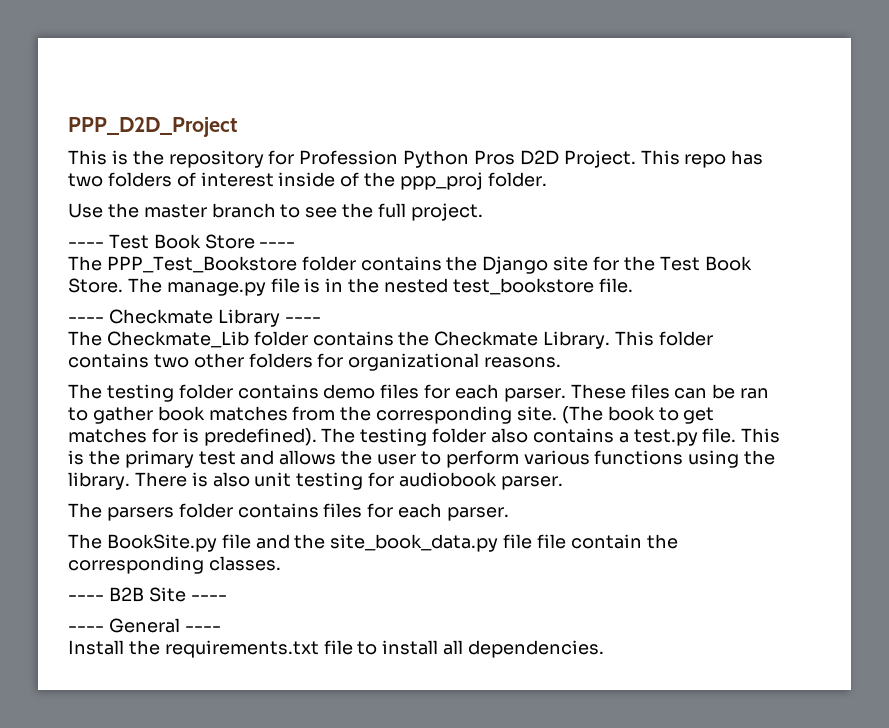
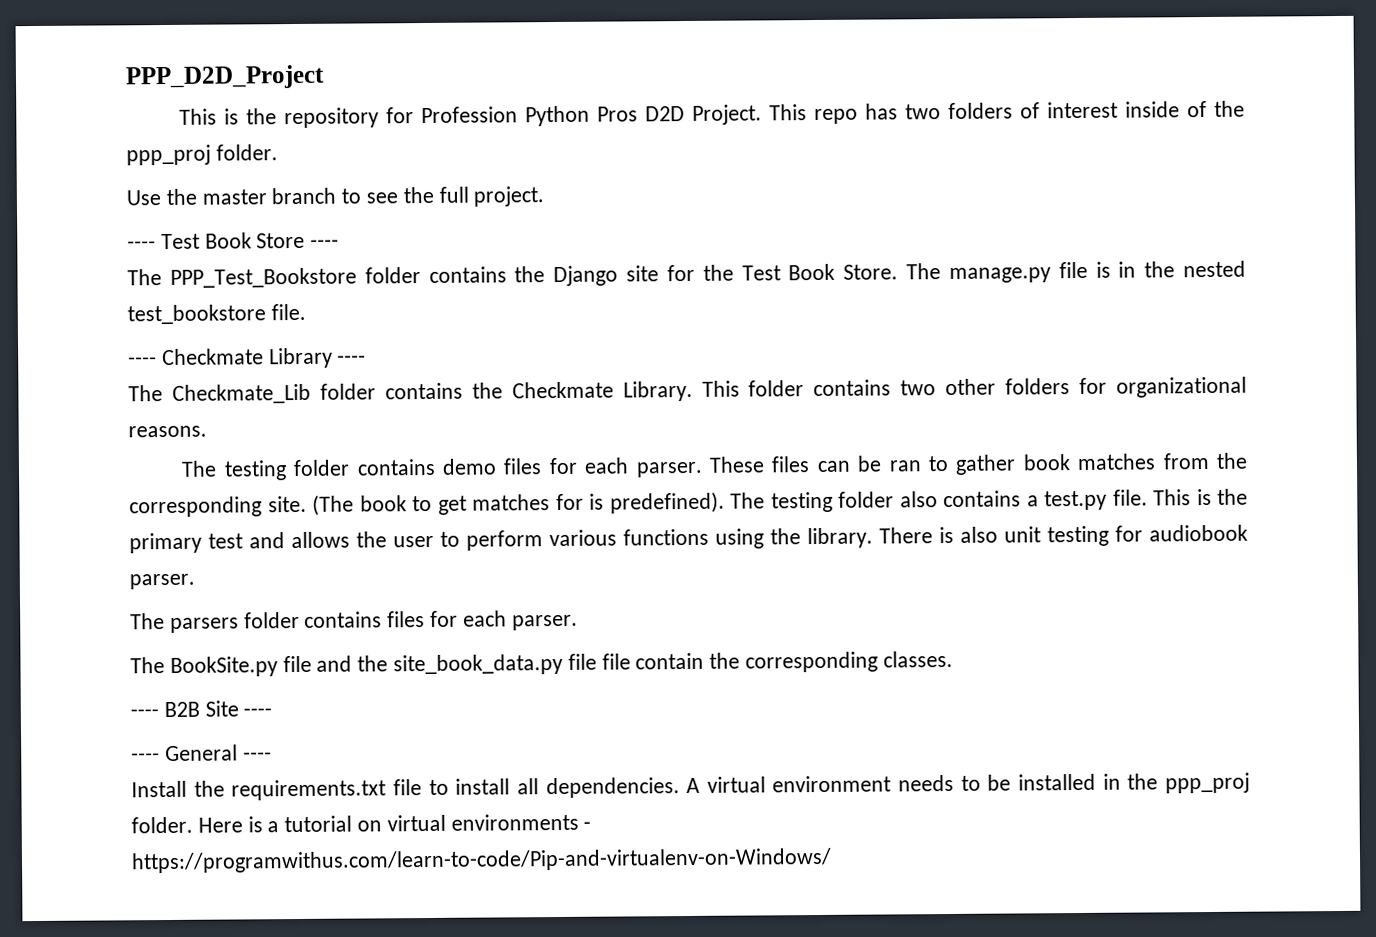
+ A virtual environment needs to be installed in the ppp_proj folder. Here is a tutorial on virtual environments - https://programwithus.com/learn-to-code/Pip-and-virtualenv-on-Windows/

